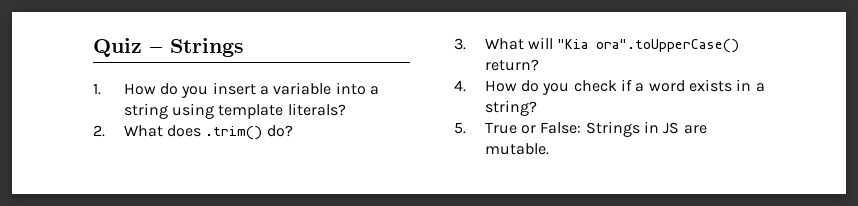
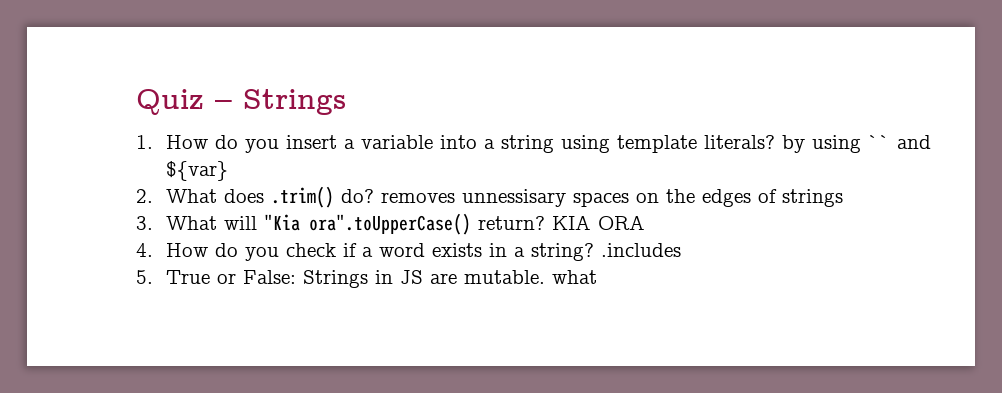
- 1. How do you insert a variable into a string using template literals?
+ 1. How do you insert a variable into a string using template literals? by using `` and ${var}
- 2. What does .trim() do?
+ 2. What does .trim() do? removes unnessisary spaces on the edges of strings
+ KIA ORA
- 4. How do you check if a word exists in a string?
+ 4. How do you check if a word exists in a string? .includes
- 5. True or False: Strings in JS are mutable.
+ 5. True or False: Strings in JS are mutable. what

